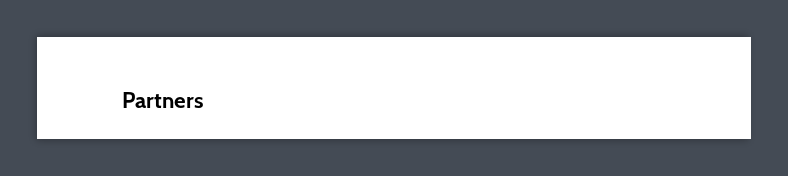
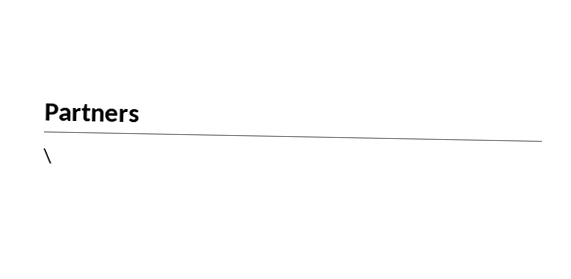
+ \

